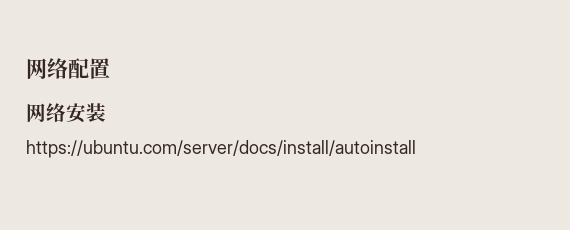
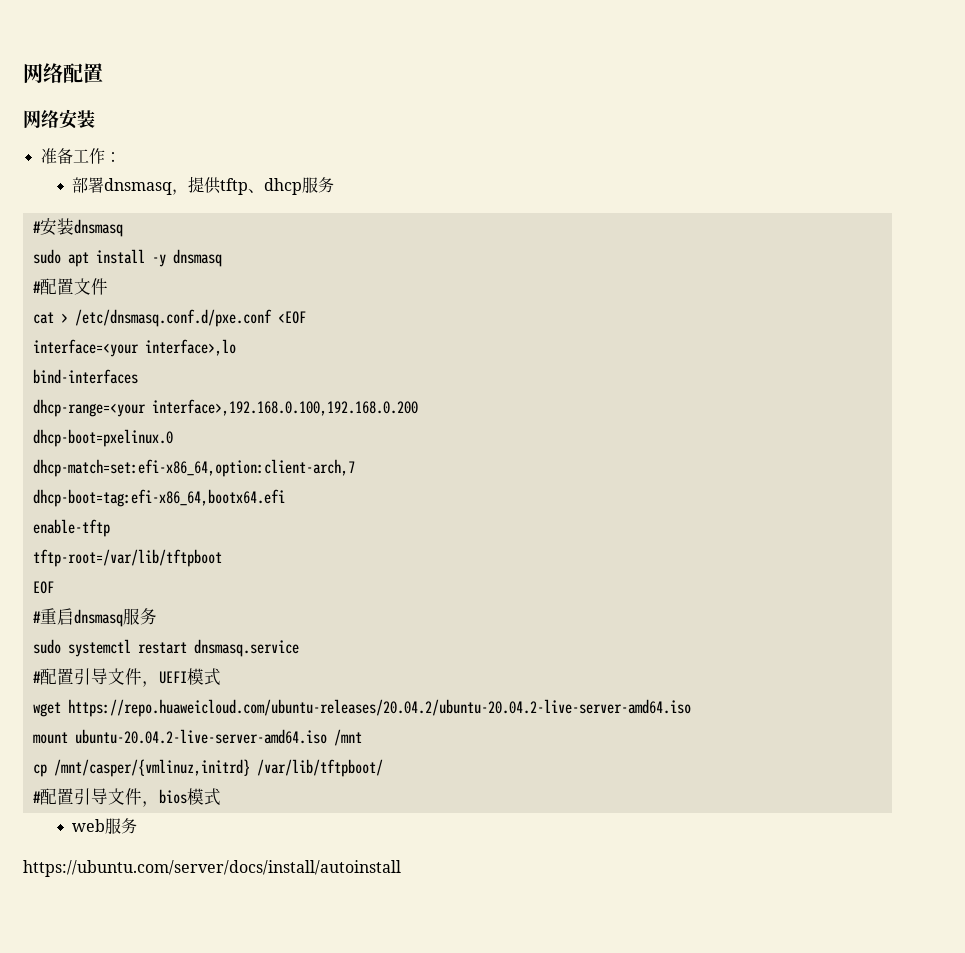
+ 准备工作：
+ 部署dnsmasq，提供tftp、dhcp服务
+ #安装dnsmasq
+ sudo apt install -y dnsmasq
+ #配置文件
+ cat > /etc/dnsmasq.conf.d/pxe.conf <EOF
+ interface=<your interface>,lo
+ bind-interfaces
+ dhcp-range=<your interface>,192.168.0.100,192.168.0.200
+ dhcp-boot=pxelinux.0
+ dhcp-match=set:efi-x86_64,option:client-arch,7
+ dhcp-boot=tag:efi-x86_64,bootx64.efi
+ enable-tftp
+ tftp-root=/var/lib/tftpboot
+ EOF
+ #重启dnsmasq服务
+ sudo systemctl restart dnsmasq.service
+ #配置引导文件，UEFI模式
+ wget https://repo.huaweicloud.com/ubuntu-releases/20.04.2/ubuntu-20.04.2-live-server-amd64.iso
+ mount ubuntu-20.04.2-live-server-amd64.iso /mnt
+ cp /mnt/casper/{vmlinuz,initrd} /var/lib/tftpboot/
+ #配置引导文件，bios模式
+ web服务

